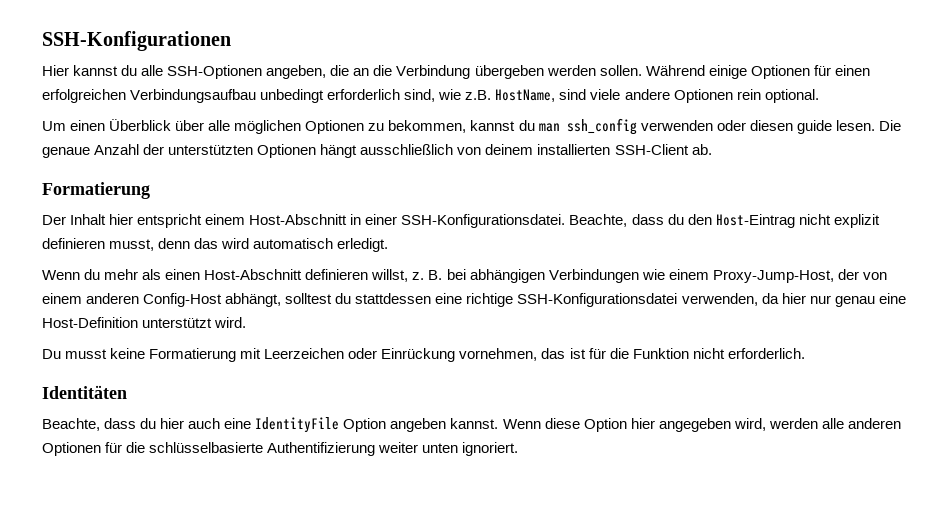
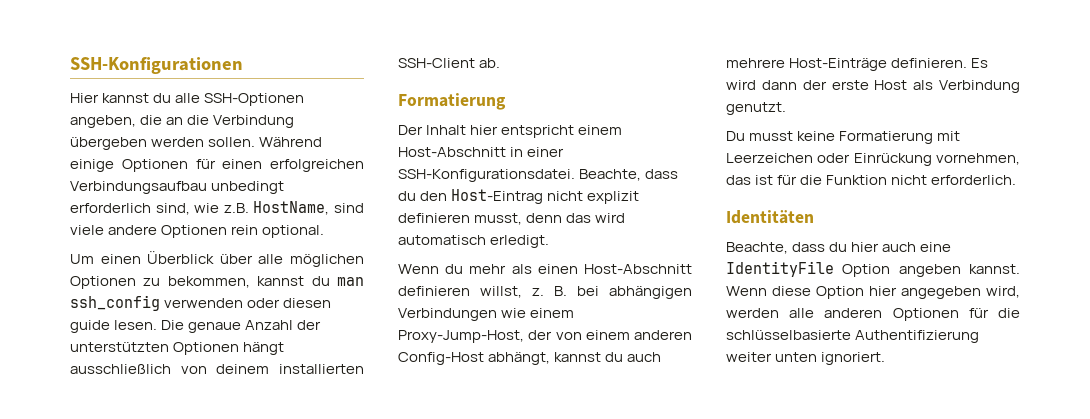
- B. bei abhängigen Verbindungen wie einem Proxy-Jump-Host, der von einem anderen Config-Host abhängt, solltest du stattdessen eine richtige SSH-Konfigurationsdatei verwenden, da hier nur genau eine Host-Definition unterstützt wird.
+ B. bei abhängigen Verbindungen wie einem Proxy-Jump-Host, der von einem anderen Config-Host abhängt, kannst du auch mehrere Host-Einträge definieren. Es wird dann der erste Host als Verbindung genutzt.

